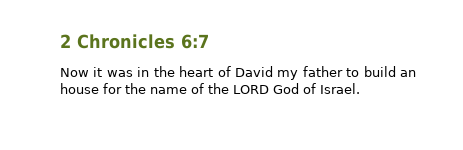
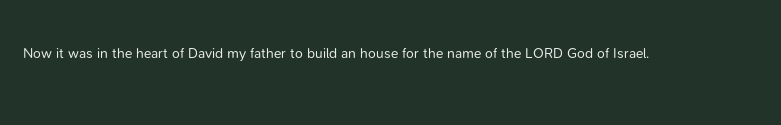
- 2 Chronicles 6:7

